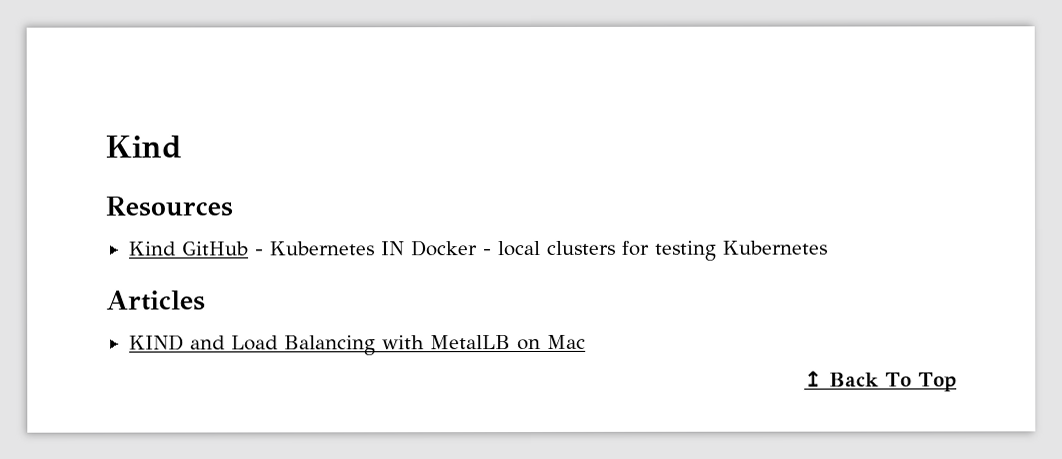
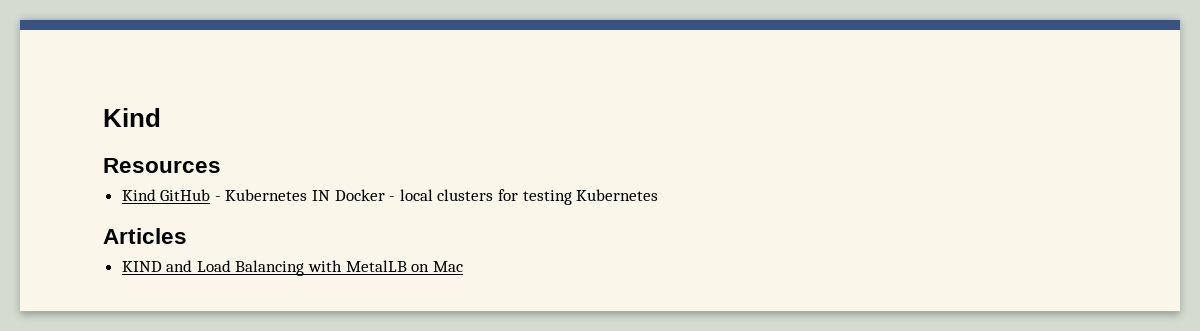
- ↥ Back To Top

